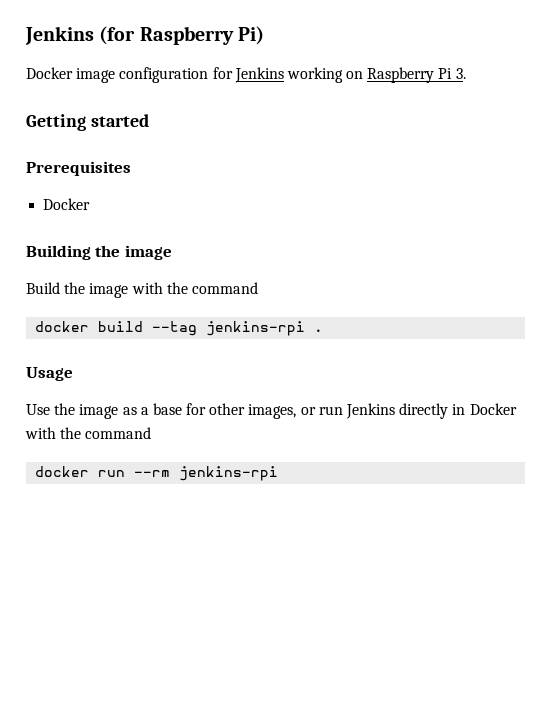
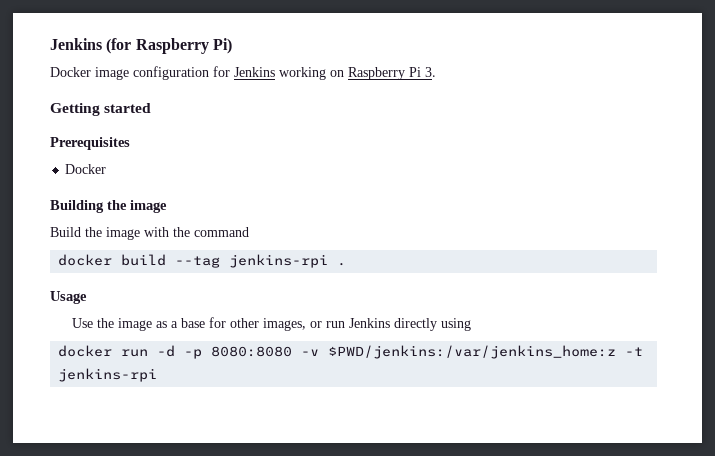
- Use the image as a base for other images, or run Jenkins directly in Docker with the command
- docker run --rm jenkins-rpi
+ Use the image as a base for other images, or run Jenkins directly using
+ docker run -d -p 8080:8080 -v $PWD/jenkins:/var/jenkins_home:z -t jenkins-rpi

